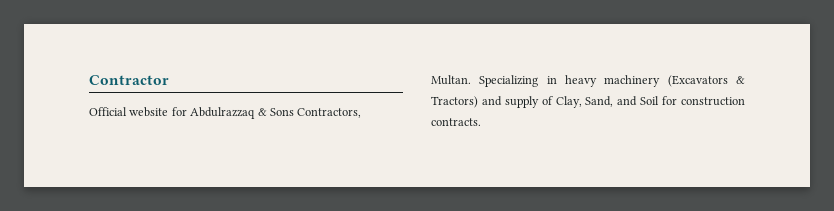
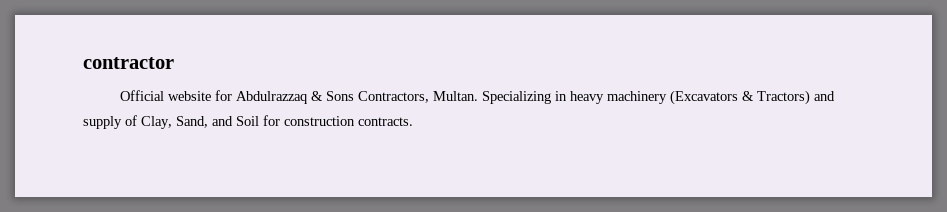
- Contractor
+ contractor

